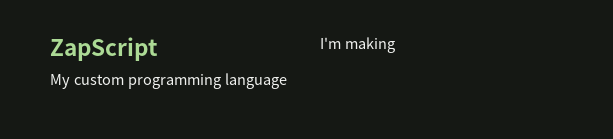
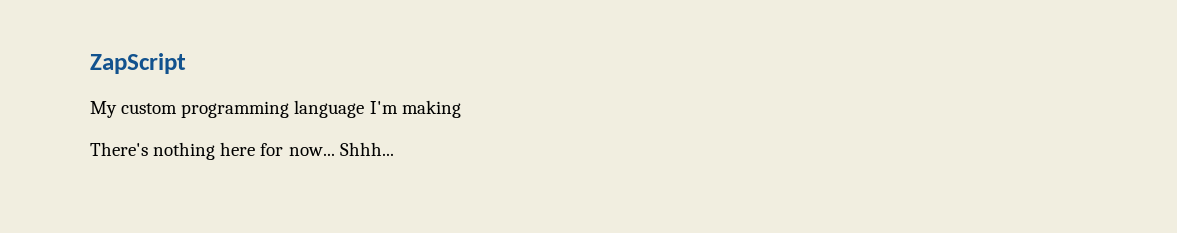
+ There's nothing here for now... Shhh...

